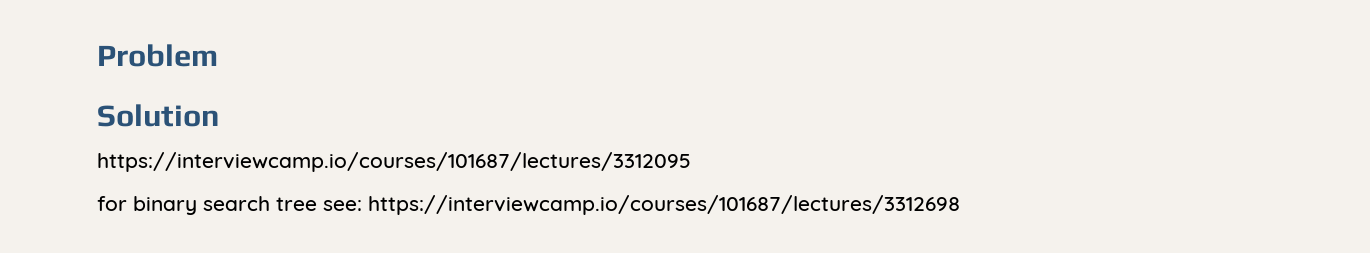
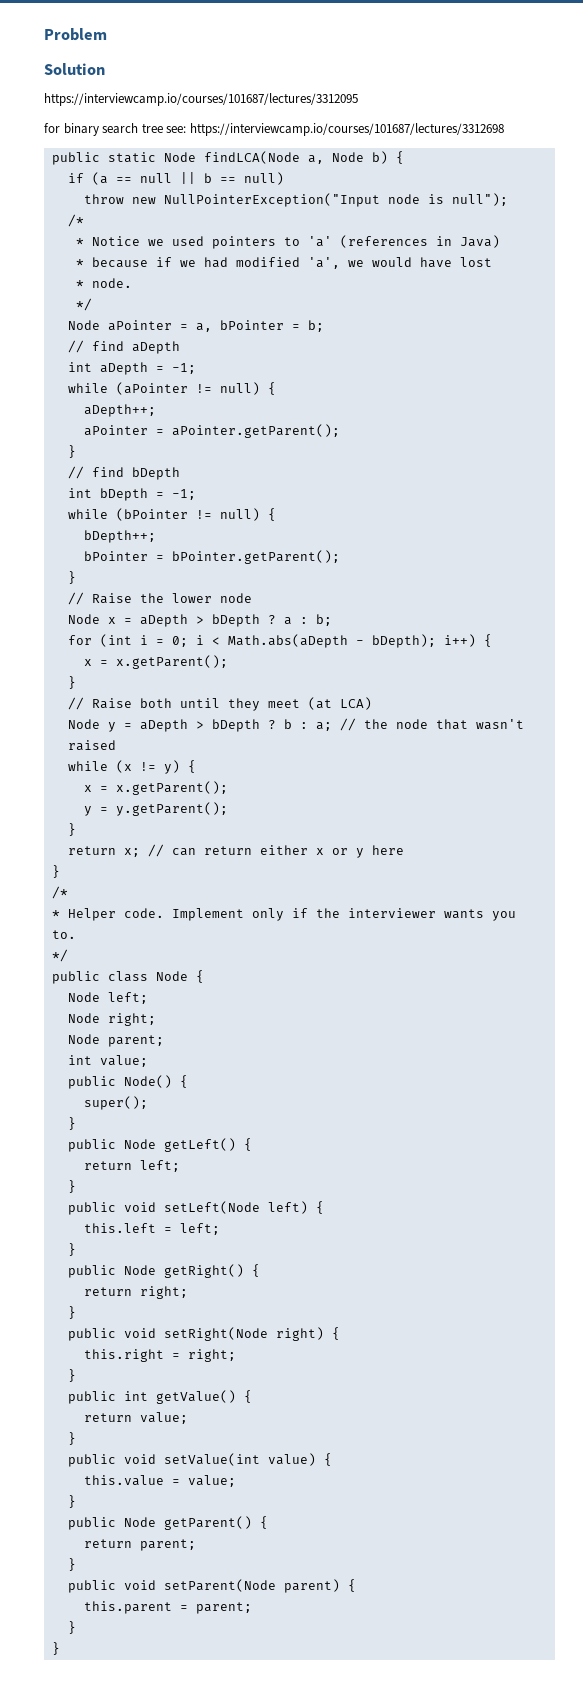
+ public static Node findLCA(Node a, Node b) {
+ if (a == null || b == null)
+ throw new NullPointerException("Input node is null");
+ /*
+ * Notice we used pointers to 'a' (references in Java)
+ * because if we had modified 'a', we would have lost
+ * node.
+ */
+ Node aPointer = a, bPointer = b;
+ // find aDepth
+ int aDepth = -1;
+ while (aPointer != null) {
+ aDepth++;
+ aPointer = aPointer.getParent();
+ }
+ // find bDepth
+ int bDepth = -1;
+ while (bPointer != null) {
+ bDepth++;
+ bPointer = bPointer.getParent();
+ }
+ // Raise the lower node
+ Node x = aDepth > bDepth ? a : b;
+ for (int i = 0; i < Math.abs(aDepth - bDepth); i++) {
+ x = x.getParent();
+ }
+ // Raise both until they meet (at LCA)
+ Node y = aDepth > bDepth ? b : a; // the node that wasn't raised
+ while (x != y) {
+ x = x.getParent();
+ y = y.getParent();
+ }
+ return x; // can return either x or y here
+ }
+ /*
+ * Helper code. Implement only if the interviewer wants you to.
+ */
+ public class Node {
+ Node left;
+ Node right;
+ Node parent;
+ int value;
+ public Node() {
+ super();
+ }
+ public Node getLeft() {
+ return left;
+ }
+ public void setLeft(Node left) {
+ this.left = left;
+ }
+ public Node getRight() {
+ return right;
+ }
+ public void setRight(Node right) {
+ this.right = right;
+ }
+ public int getValue() {
+ return value;
+ }
+ public void setValue(int value) {
+ this.value = value;
+ }
+ public Node getParent() {
+ return parent;
+ }
+ public void setParent(Node parent) {
+ this.parent = parent;
+ }
+ }

